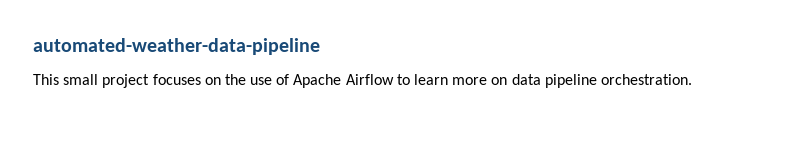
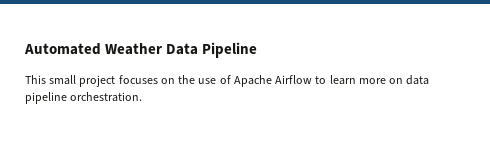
- automated-weather-data-pipeline
+ Automated Weather Data Pipeline

